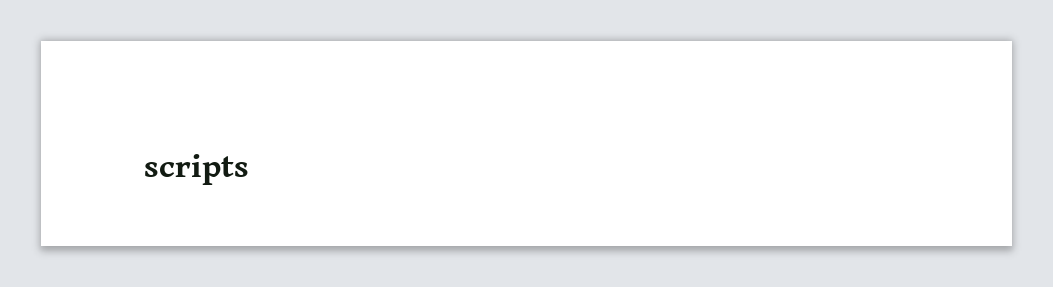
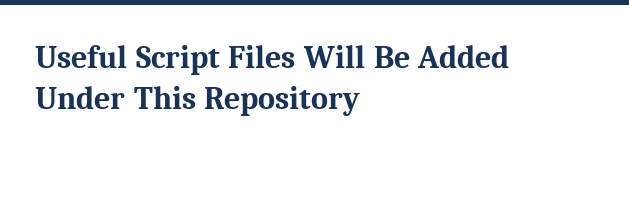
- scripts
+ Useful Script Files Will Be Added Under This Repository

